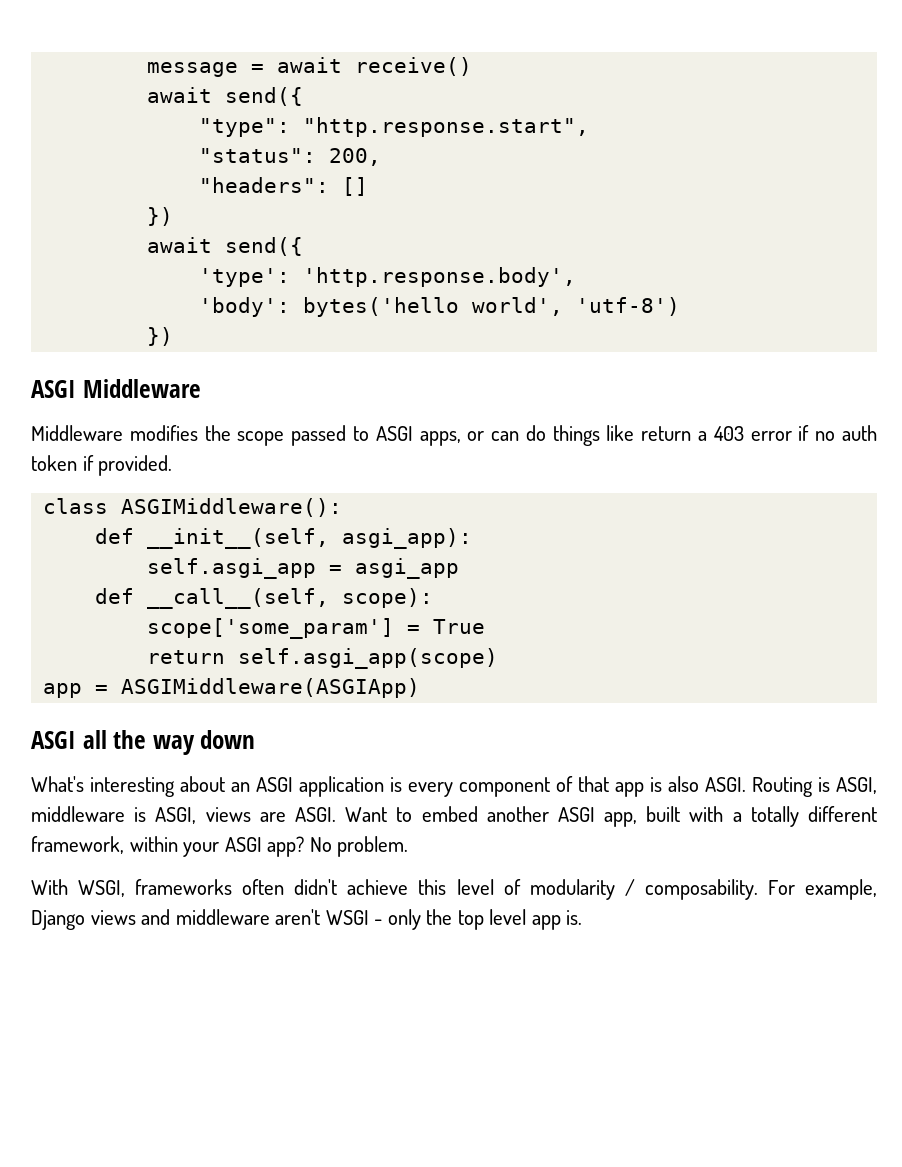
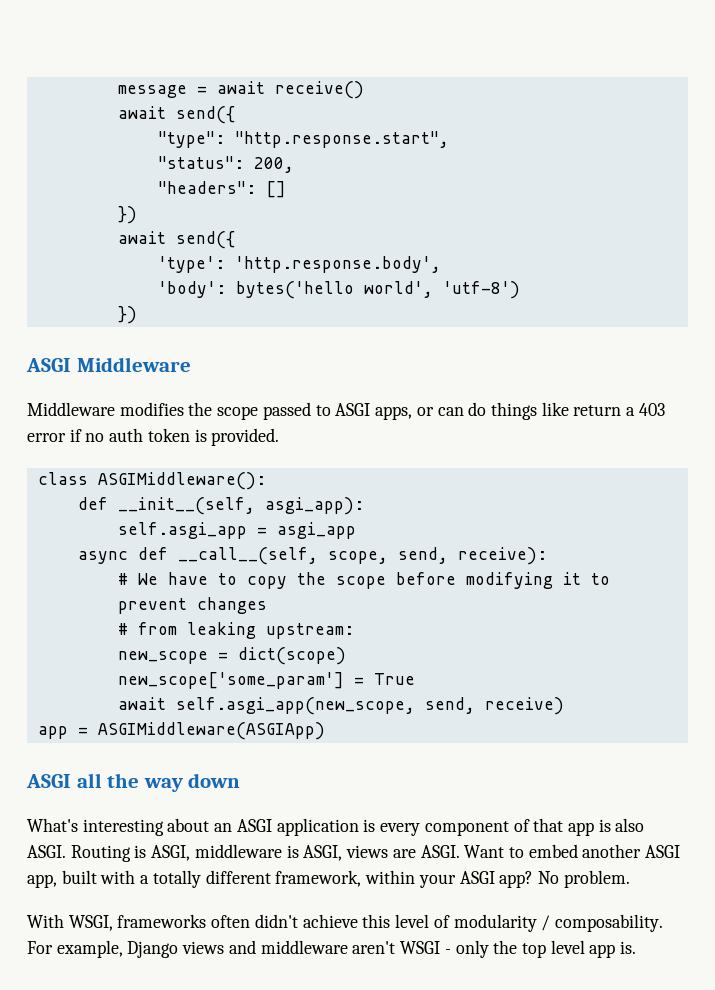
- Middleware modifies the scope passed to ASGI apps, or can do things like return a 403 error if no auth token if provided.
+ Middleware modifies the scope passed to ASGI apps, or can do things like return a 403 error if no auth token is provided.
- def __call__(self, scope):
- scope['some_param'] = True
- return self.asgi_app(scope)
+ async def __call__(self, scope, send, receive):
+ # We have to copy the scope before modifying it to prevent changes
+ # from leaking upstream:
+ new_scope = dict(scope)
+ new_scope['some_param'] = True
+ await self.asgi_app(new_scope, send, receive)

